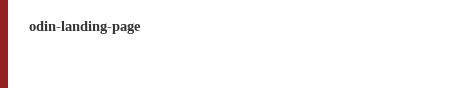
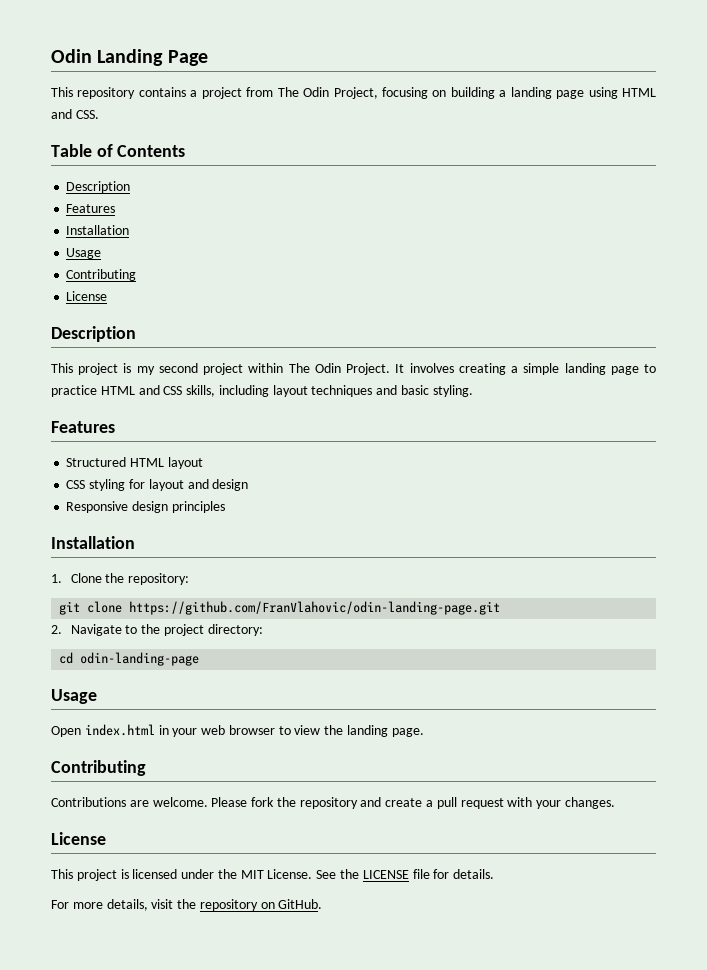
- odin-landing-page
+ Odin Landing Page
+ This repository contains a project from The Odin Project, focusing on building a landing page using HTML and CSS.
+ Table of Contents
+ Description
+ Features
+ Installation
+ Usage
+ Contributing
+ License
+ Description
+ This project is my second project within The Odin Project. It involves creating a simple landing page to practice HTML and CSS skills, including layout techniques and basic styling.
+ Features
+ Structured HTML layout
+ CSS styling for layout and design
+ Responsive design principles
+ Installation
+ 1. Clone the repository:
+ git clone https://github.com/FranVlahovic/odin-landing-page.git
+ 2. Navigate to the project directory:
+ cd odin-landing-page
+ Usage
+ Open index.html in your web browser to view the landing page.
+ Contributing
+ Contributions are welcome. Please fork the repository and create a pull request with your changes.
+ License
+ This project is licensed under the MIT License. See the LICENSE file for details.
+ For more details, visit the repository on GitHub.

